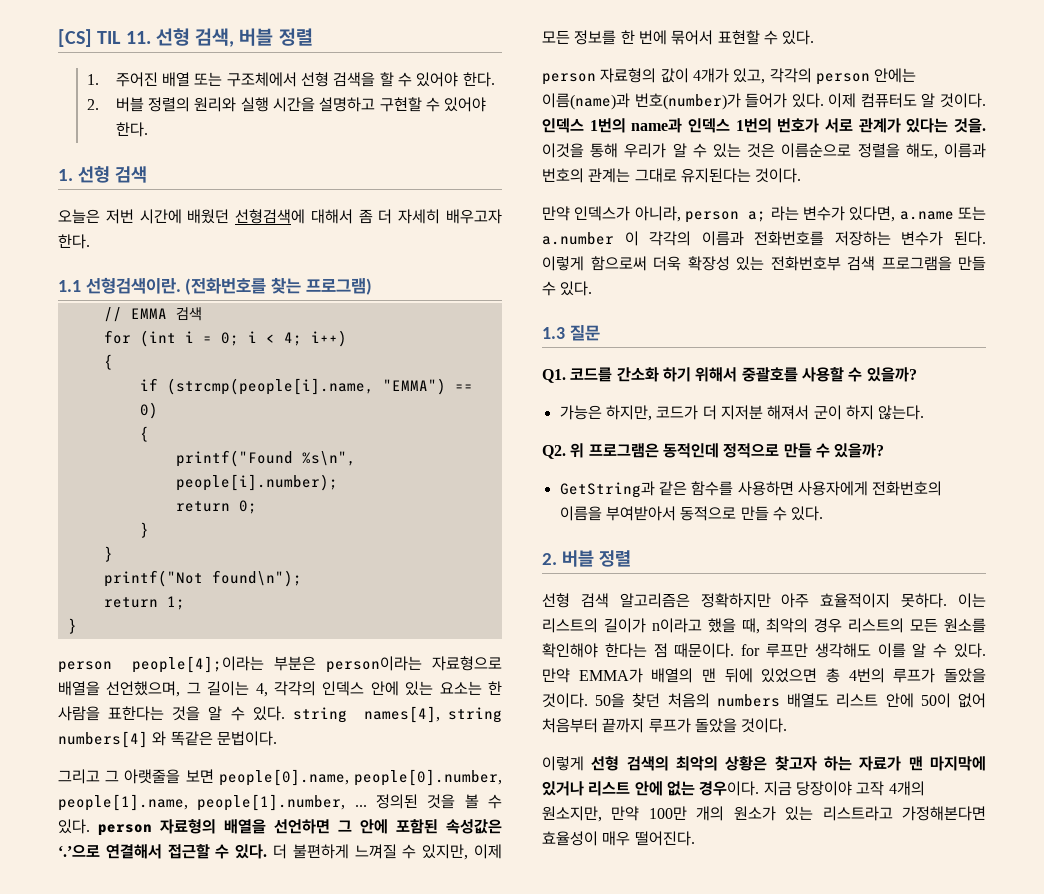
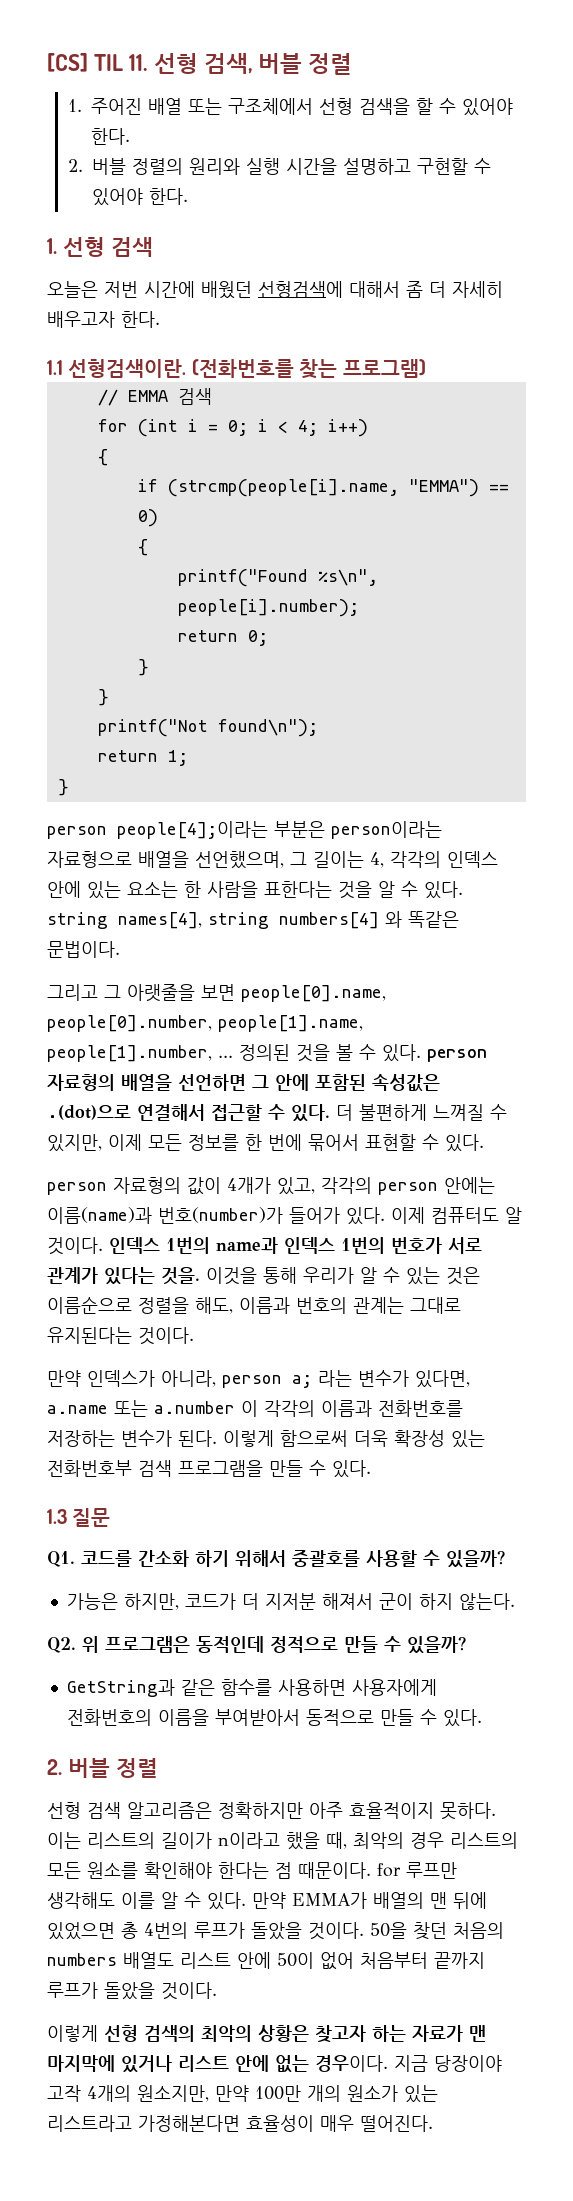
- 정의된 것을 볼 수 있다. person 자료형의 배열을 선언하면 그 안에 포함된 속성값은 ‘.’으로 연결해서 접근할 수 있다.
+ 정의된 것을 볼 수 있다. person 자료형의 배열을 선언하면 그 안에 포함된 속성값은 .(dot)으로 연결해서 접근할 수 있다.

